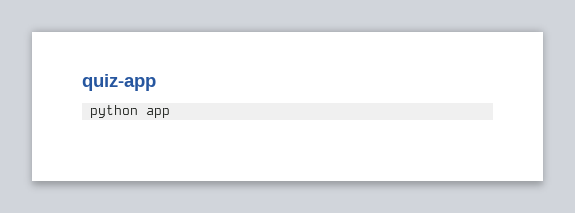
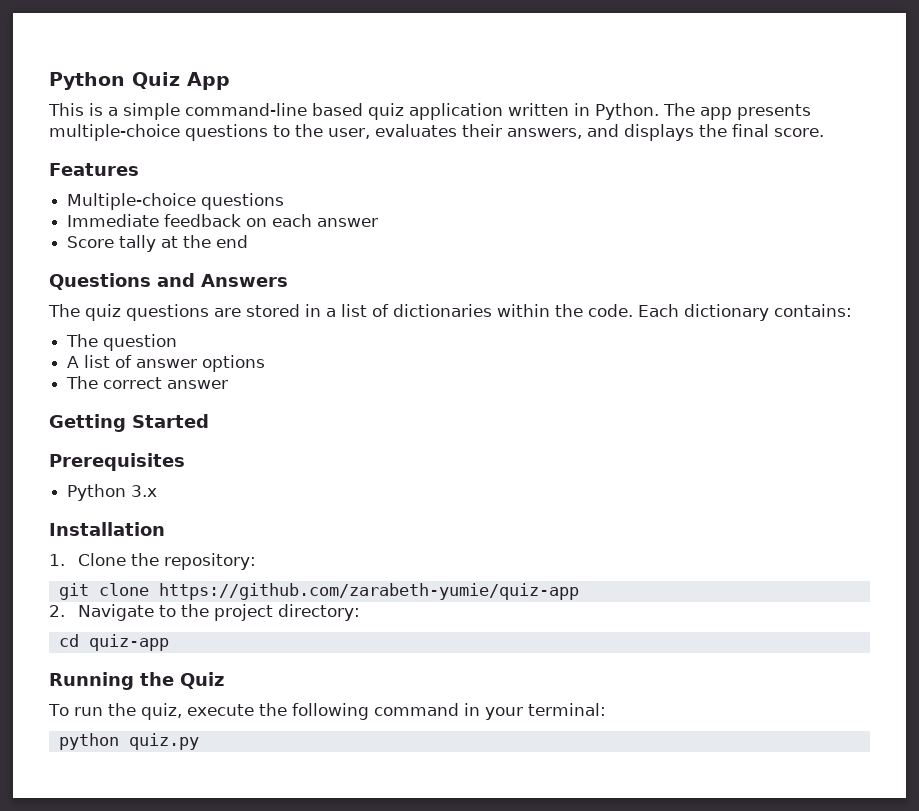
- quiz-app
+ Python Quiz App
+ This is a simple command-line based quiz application written in Python. The app presents multiple-choice questions to the user, evaluates their answers, and displays the final score.
+ Features
+ Multiple-choice questions
+ Immediate feedback on each answer
+ Score tally at the end
+ Questions and Answers
+ The quiz questions are stored in a list of dictionaries within the code. Each dictionary contains:
+ The question
+ A list of answer options
+ The correct answer
+ Getting Started
+ Prerequisites
+ Python 3.x
+ Installation
+ 1. Clone the repository:
+ git clone https://github.com/zarabeth-yumie/quiz-app
+ 2. Navigate to the project directory:
+ cd quiz-app
+ Running the Quiz
+ To run the quiz, execute the following command in your terminal:
- python app
+ python quiz.py

